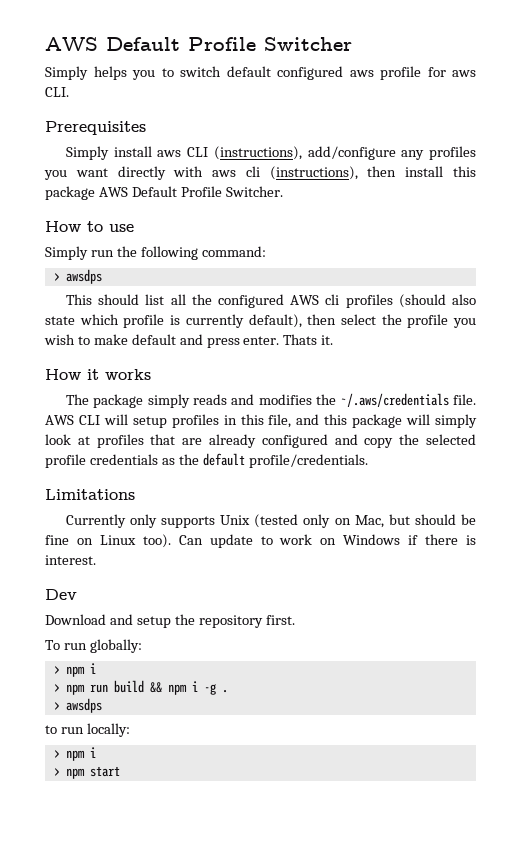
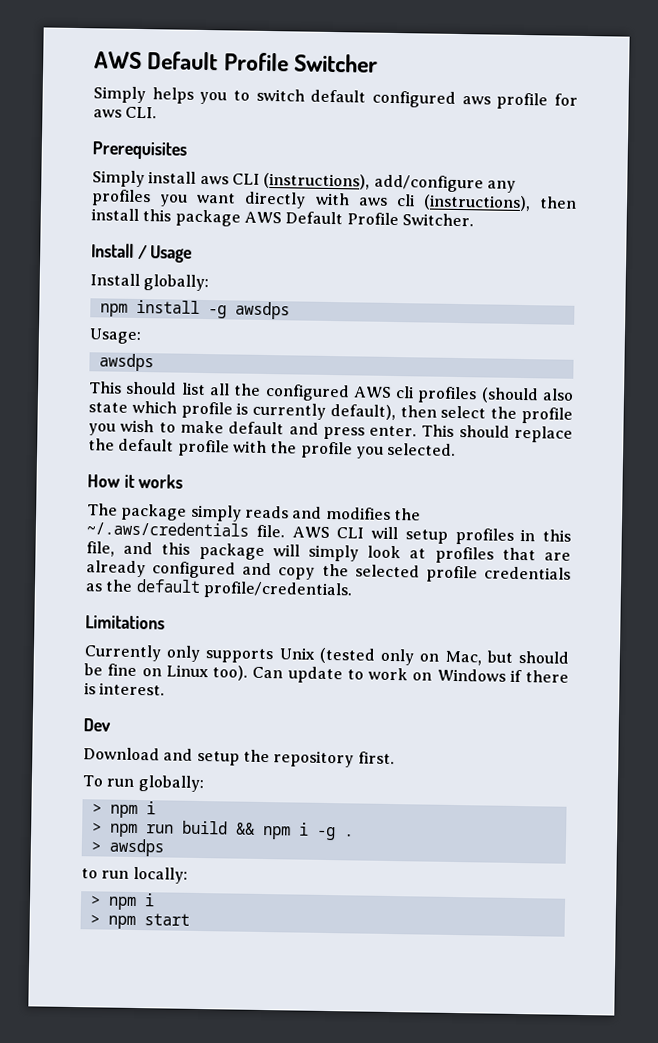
- How to use
- Simply run the following command:
- > awsdps
+ Install / Usage
+ Install globally:
+ npm install -g awsdps
+ Usage:
+ awsdps
- Thats it.
+ This should replace the default profile with the profile you selected.

